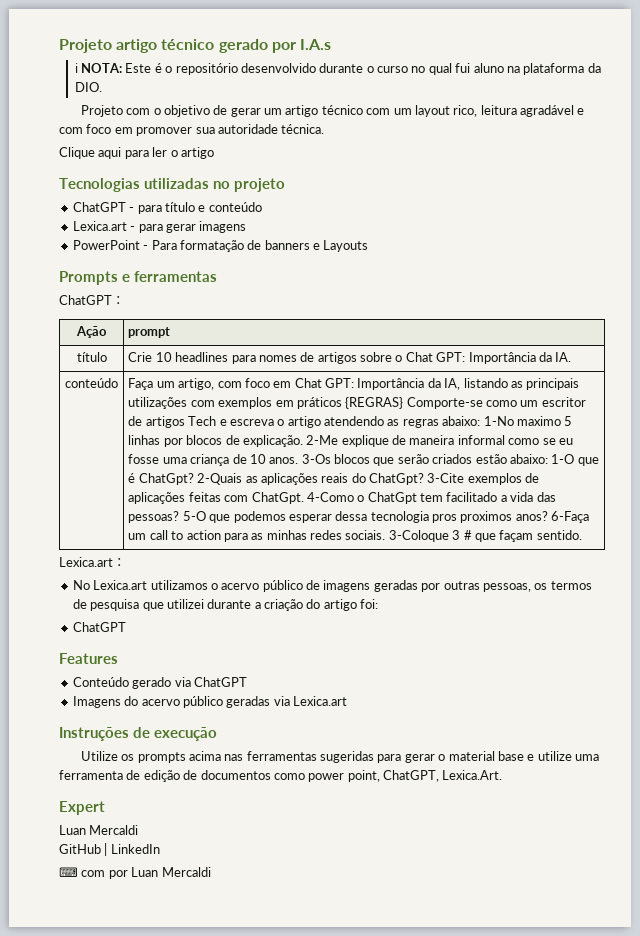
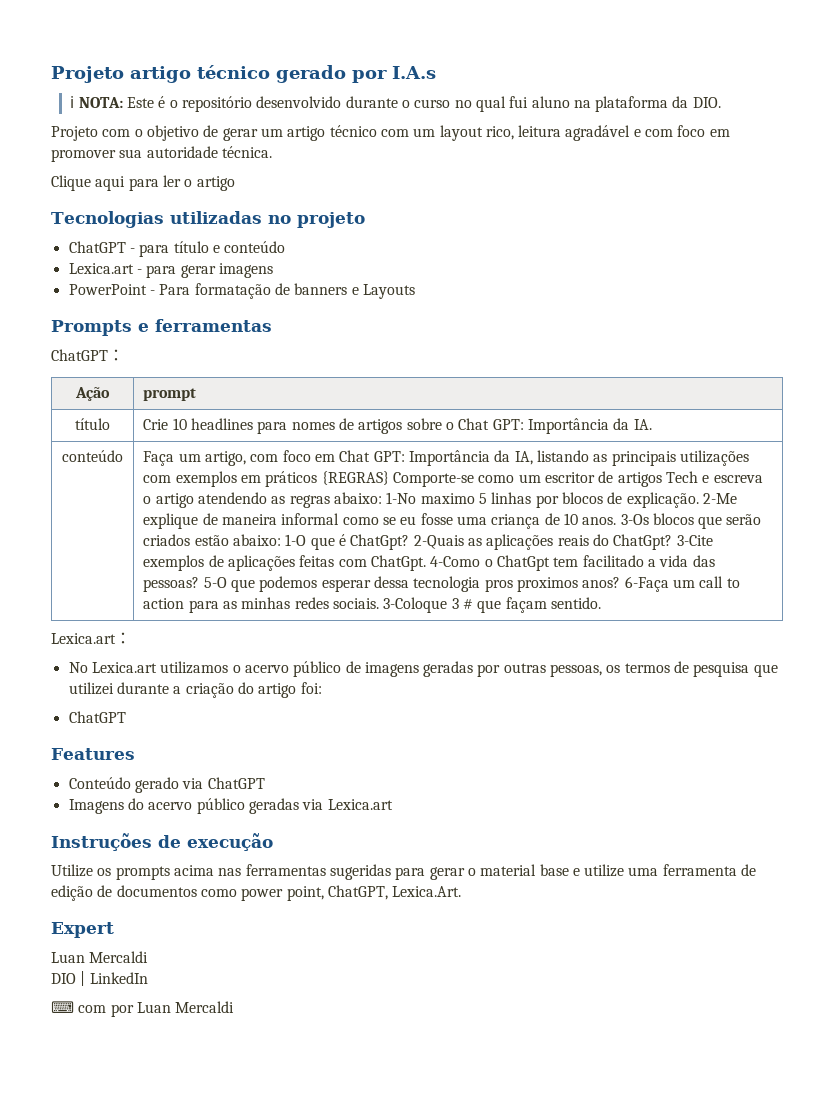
- GitHub | LinkedIn
+ DIO | LinkedIn

